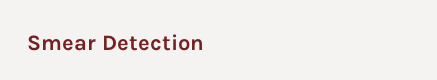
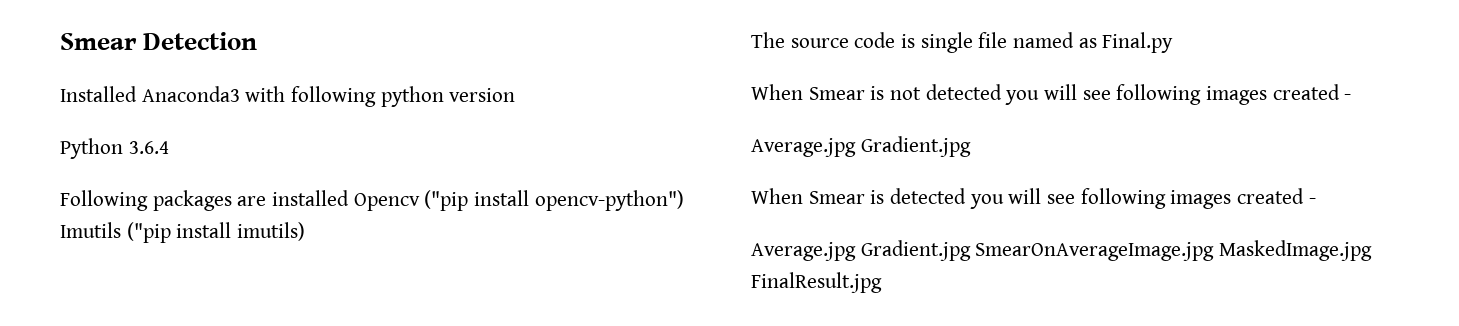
+ Installed Anaconda3 with following python version
+ Python 3.6.4
+ Following packages are installed Opencv ("pip install opencv-python") Imutils ("pip install imutils)
+ The source code is single file named as Final.py
+ When Smear is not detected you will see following images created -
+ Average.jpg Gradient.jpg
+ When Smear is detected you will see following images created -
+ Average.jpg Gradient.jpg SmearOnAverageImage.jpg MaskedImage.jpg FinalResult.jpg

